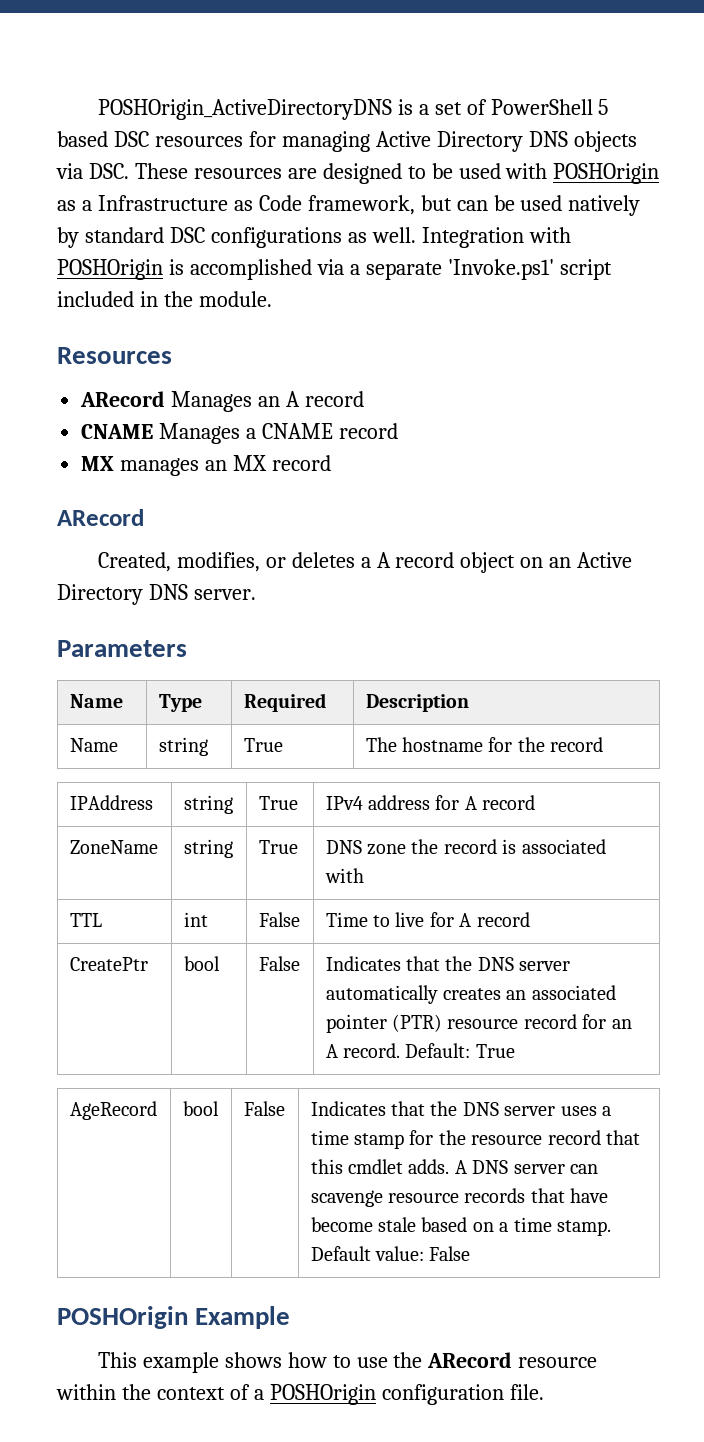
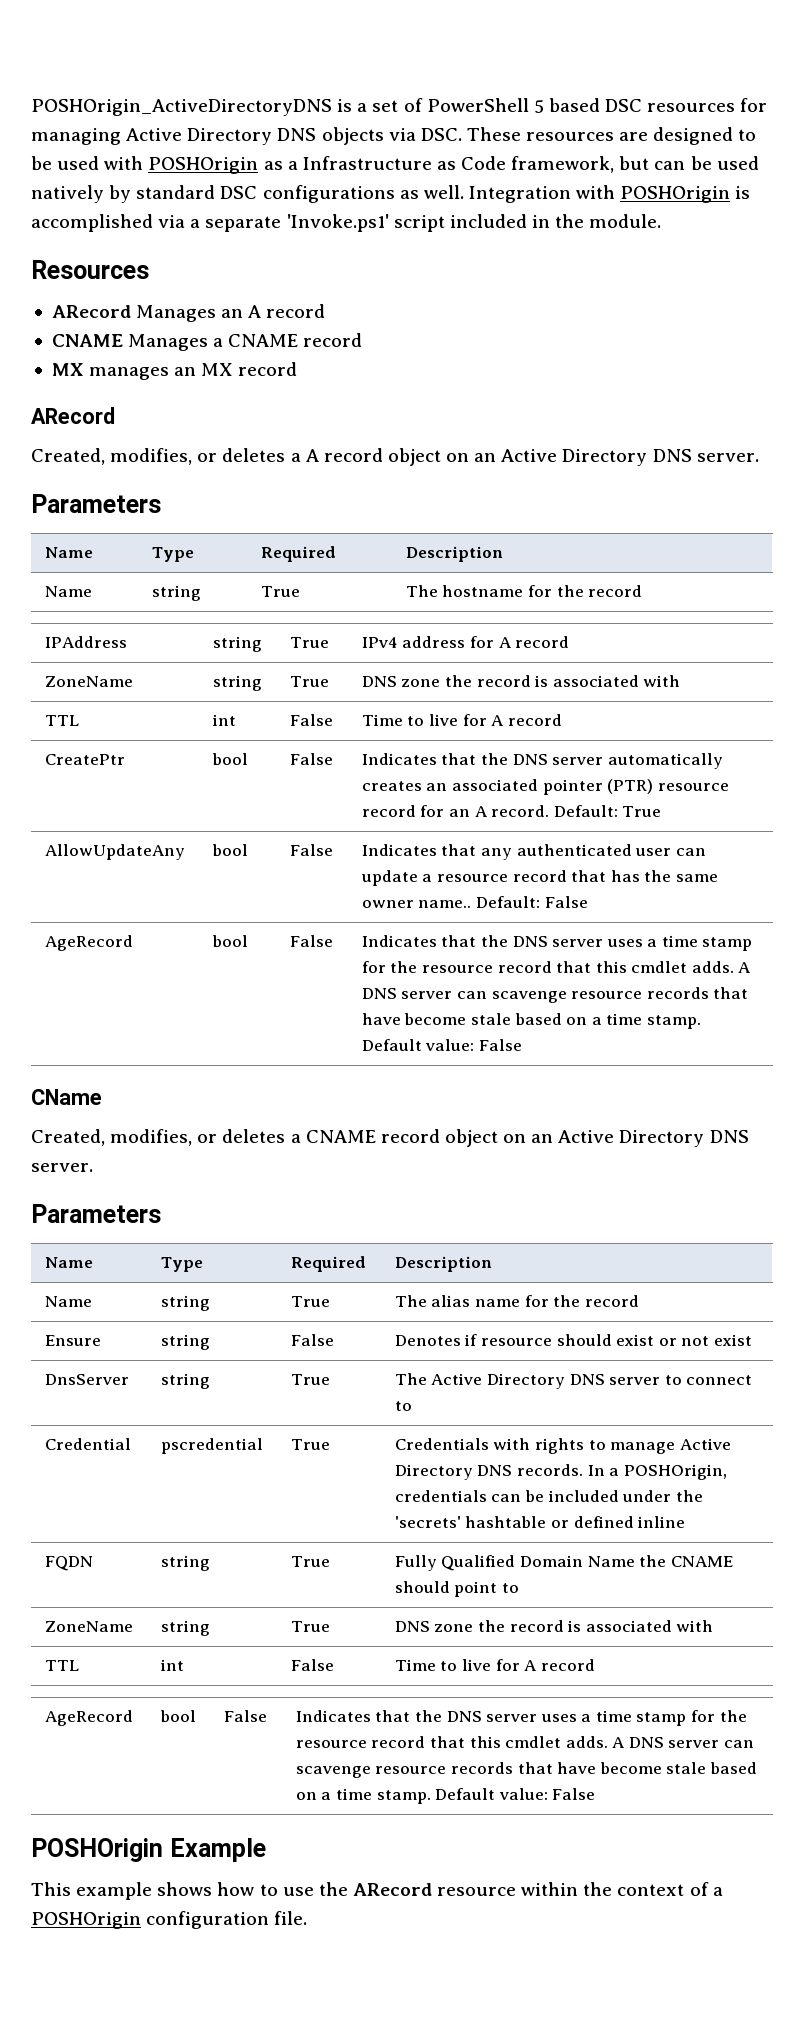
+ AllowUpdateAny | bool | False | Indicates that any authenticated user can update a resource record that has the same owner name.. Default: False
+ AgeRecord | bool | False | Indicates that the DNS server uses a time stamp for the resource record that this cmdlet adds. A DNS server can scavenge resource records that have become stale based on a time stamp. Default value: False
+ CName
+ Created, modifies, or deletes a CNAME record object on an Active Directory DNS server.
+ Parameters
+ Name | Type | Required | Description
+ Name | string | True | The alias name for the record
+ Ensure | string | False | Denotes if resource should exist or not exist
+ DnsServer | string | True | The Active Directory DNS server to connect to
+ Credential | pscredential | True | Credentials with rights to manage Active Directory DNS records. In a POSHOrigin, credentials can be included under the 'secrets' hashtable or defined inline
+ FQDN | string | True | Fully Qualified Domain Name the CNAME should point to
+ ZoneName | string | True | DNS zone the record is associated with
+ TTL | int | False | Time to live for A record

